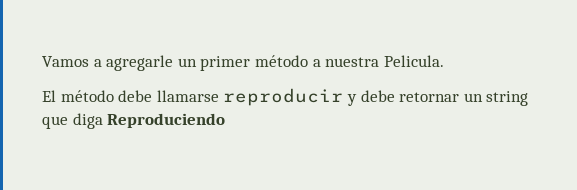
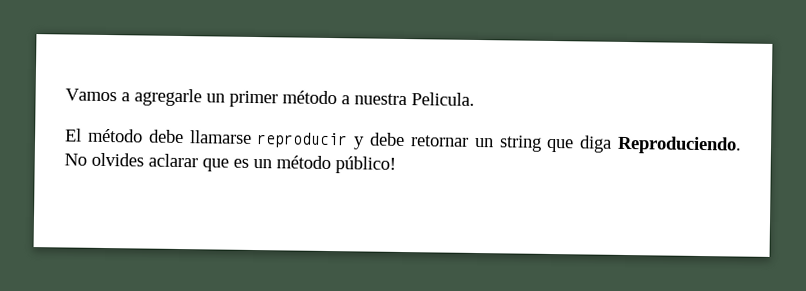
- El método debe llamarse reproducir y debe retornar un string que diga Reproduciendo
+ El método debe llamarse reproducir y debe retornar un string que diga Reproduciendo. No olvides aclarar que es un método público!

